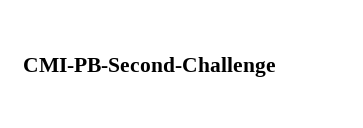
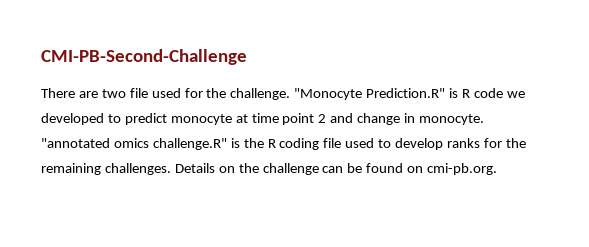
+ There are two file used for the challenge. "Monocyte Prediction.R" is R code we developed to predict monocyte at time point 2 and change in monocyte. "annotated omics challenge.R" is the R coding file used to develop ranks for the remaining challenges. Details on the challenge can be found on cmi-pb.org.

